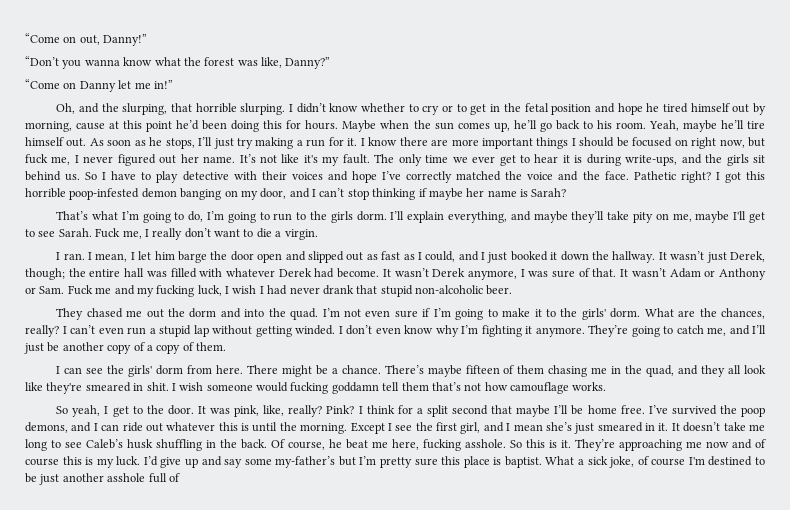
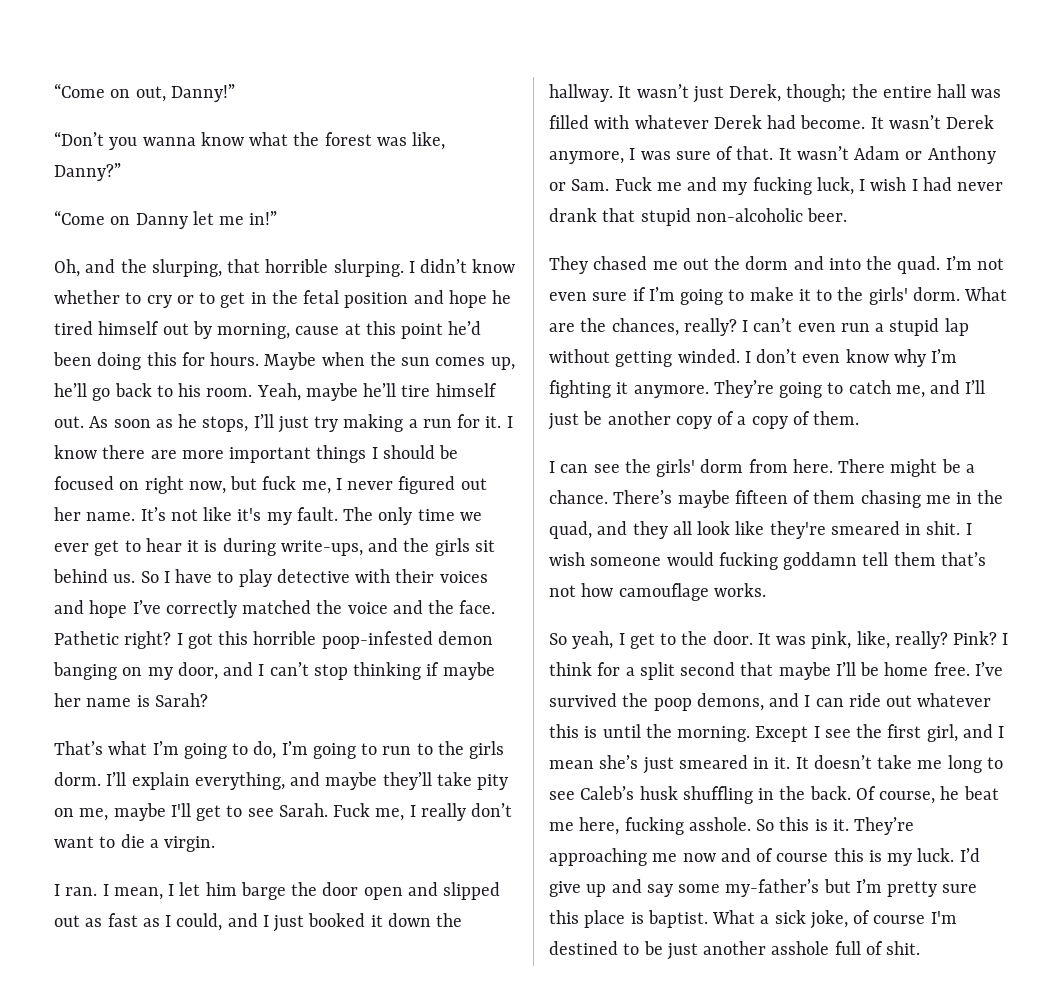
- What a sick joke, of course I'm destined to be just another asshole full of
+ What a sick joke, of course I'm destined to be just another asshole full of shit.

